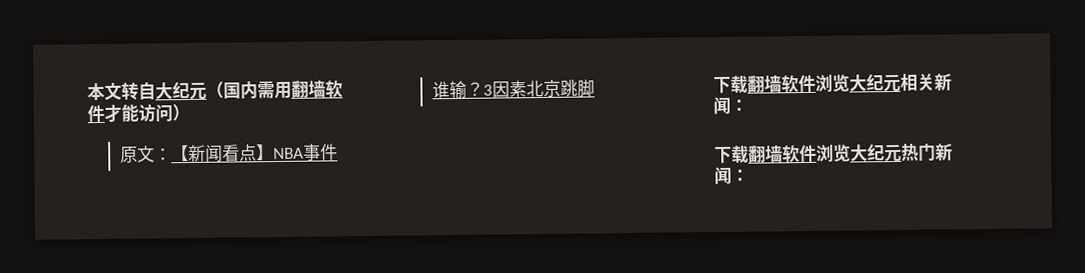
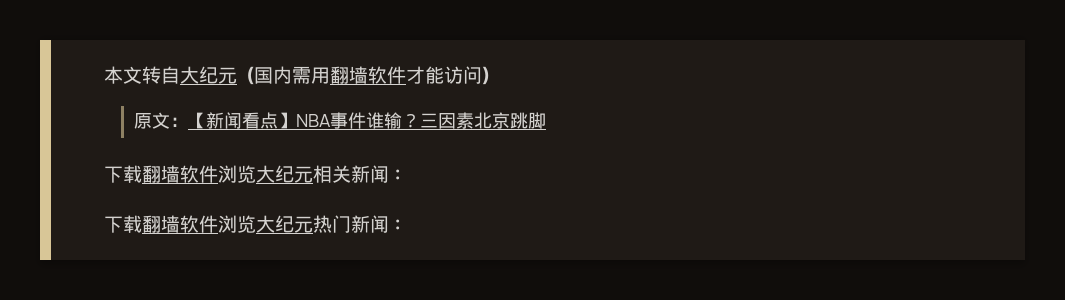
- 3因素北京跳脚
+ 三因素北京跳脚

